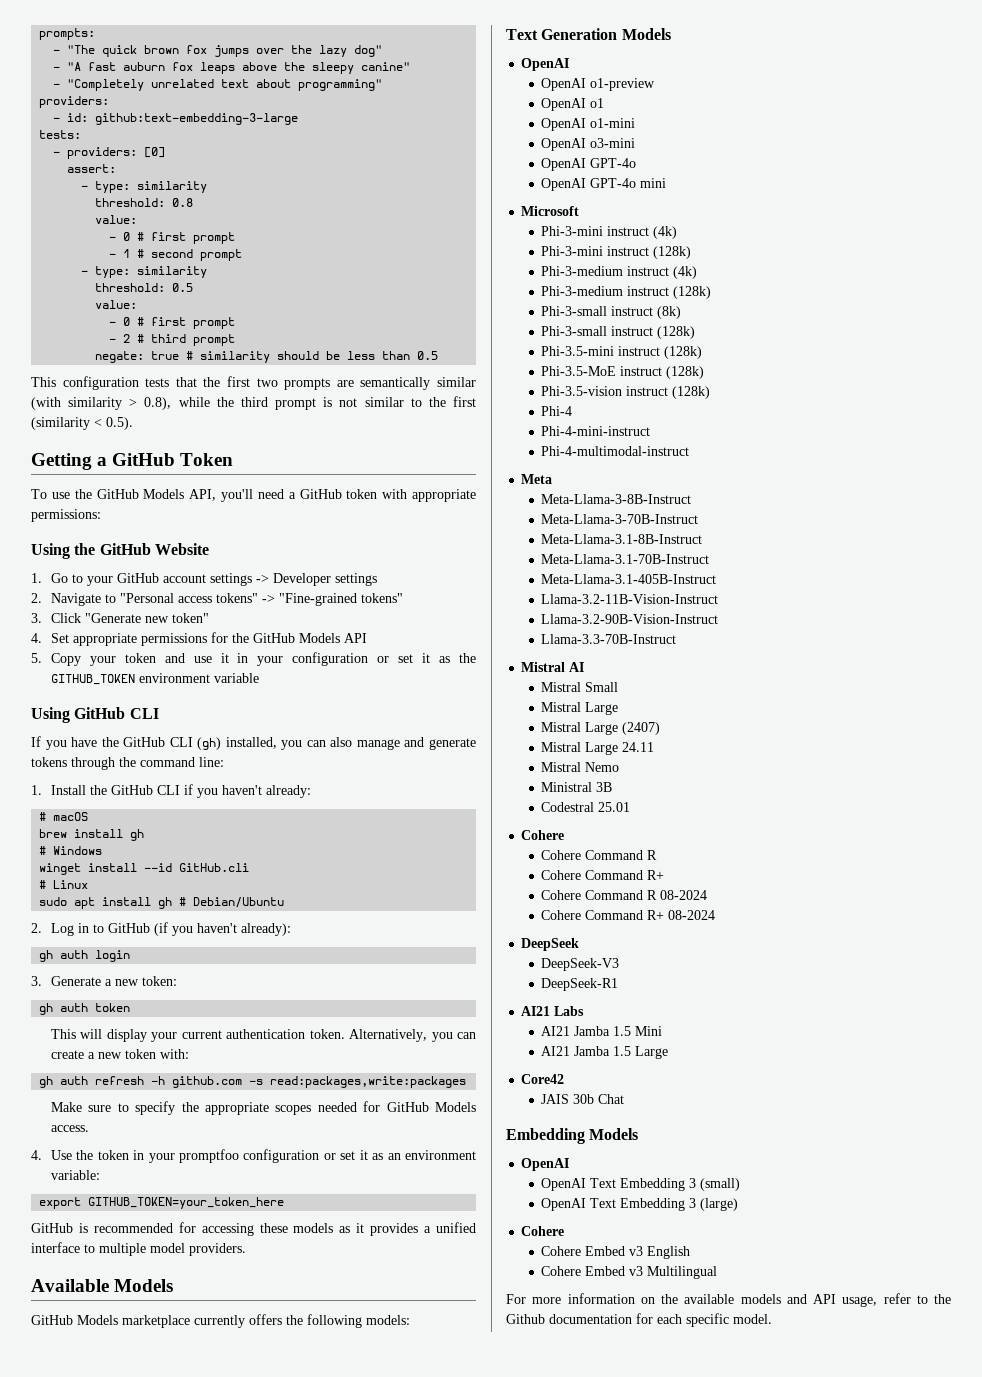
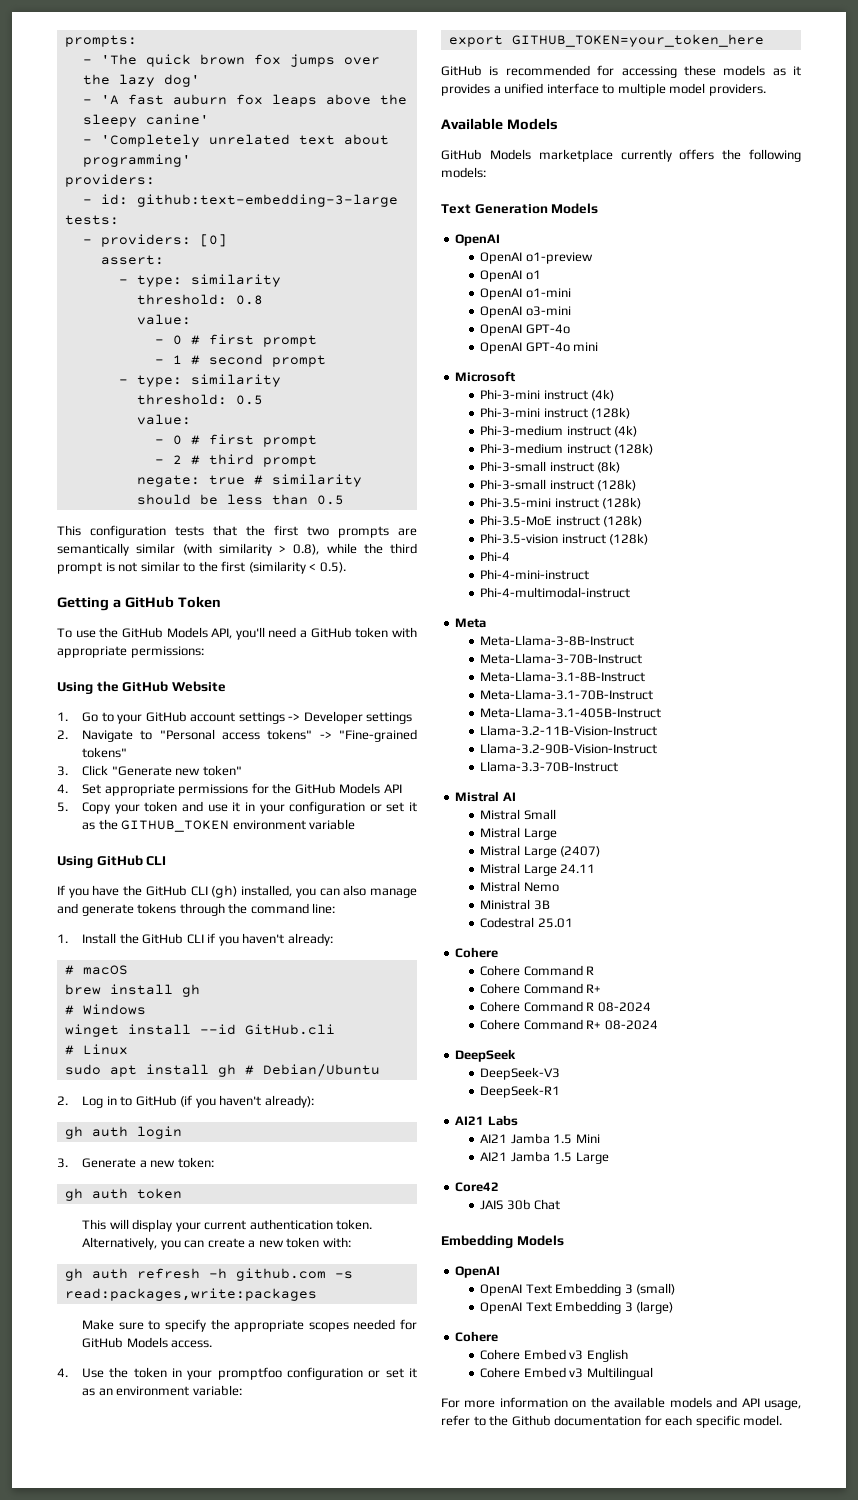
- - "The quick brown fox jumps over the lazy dog"
- - "A fast auburn fox leaps above the sleepy canine"
- - "Completely unrelated text about programming"
+ - 'The quick brown fox jumps over the lazy dog'
+ - 'A fast auburn fox leaps above the sleepy canine'
+ - 'Completely unrelated text about programming'

